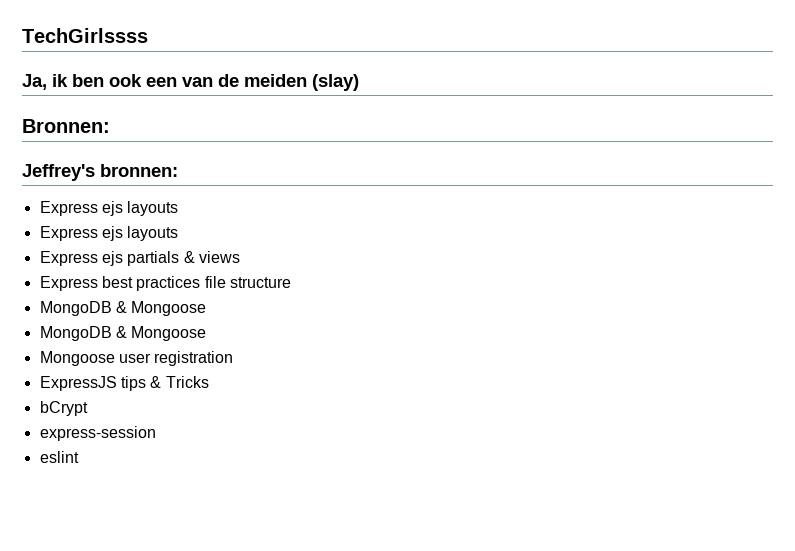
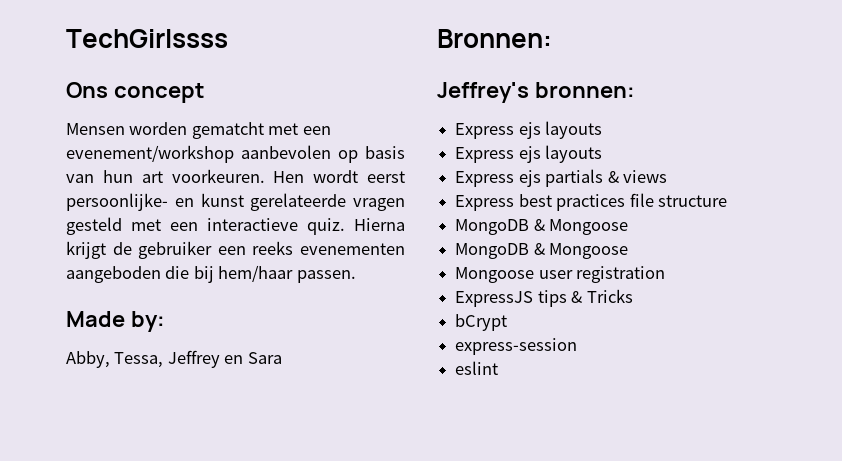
- Ja, ik ben ook een van de meiden (slay)
+ Ons concept
+ Mensen worden gematcht met een evenement/workshop aanbevolen op basis van hun art voorkeuren. Hen wordt eerst persoonlijke- en kunst gerelateerde vragen gesteld met een interactieve quiz. Hierna krijgt de gebruiker een reeks evenementen aangeboden die bij hem/haar passen.
+ Made by:
+ Abby, Tessa, Jeffrey en Sara

